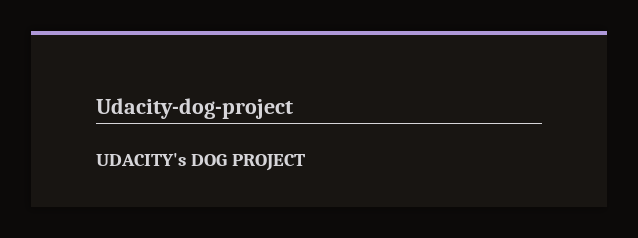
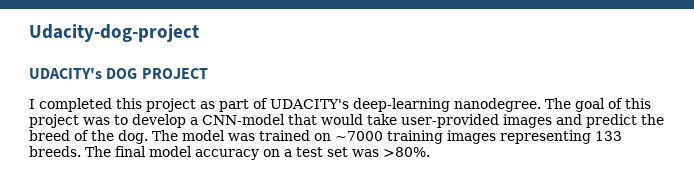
+ I completed this project as part of UDACITY's deep-learning nanodegree. The goal of this project was to develop a CNN-model that would take user-provided images and predict the breed of the dog. The model was trained on ~7000 training images representing 133 breeds. The final model accuracy on a test set was >80%.

